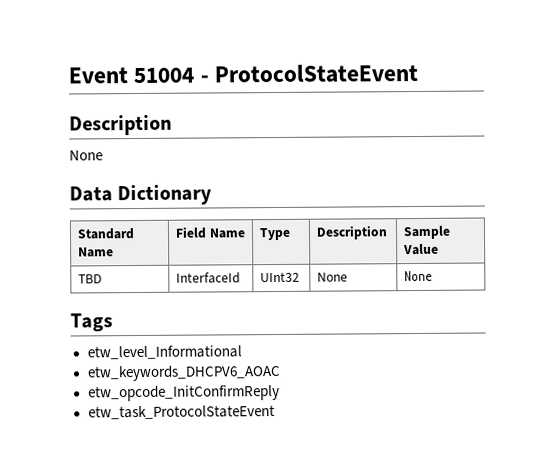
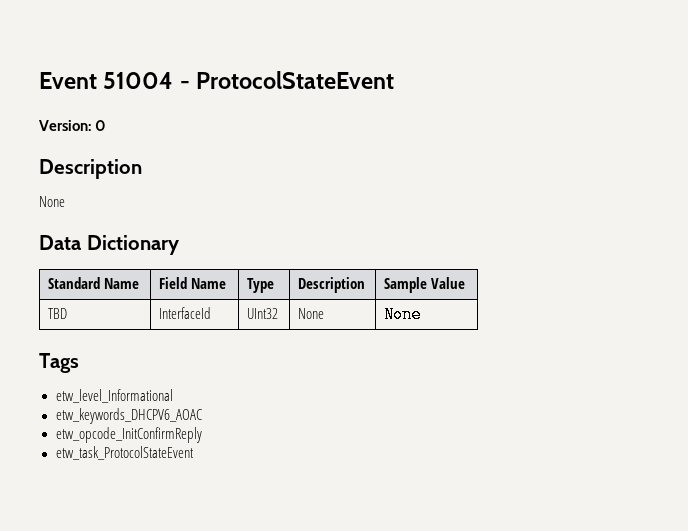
+ Version: 0

